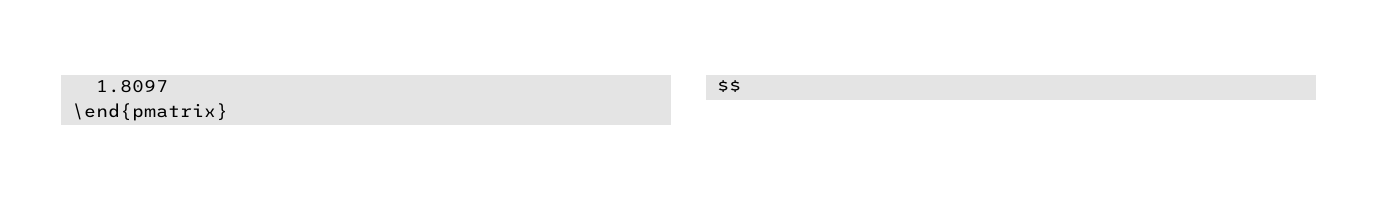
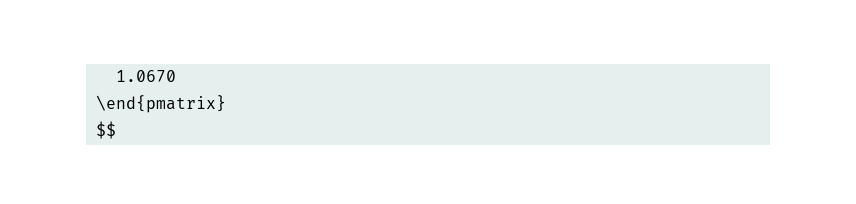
- 1.8097
+ 1.0670

